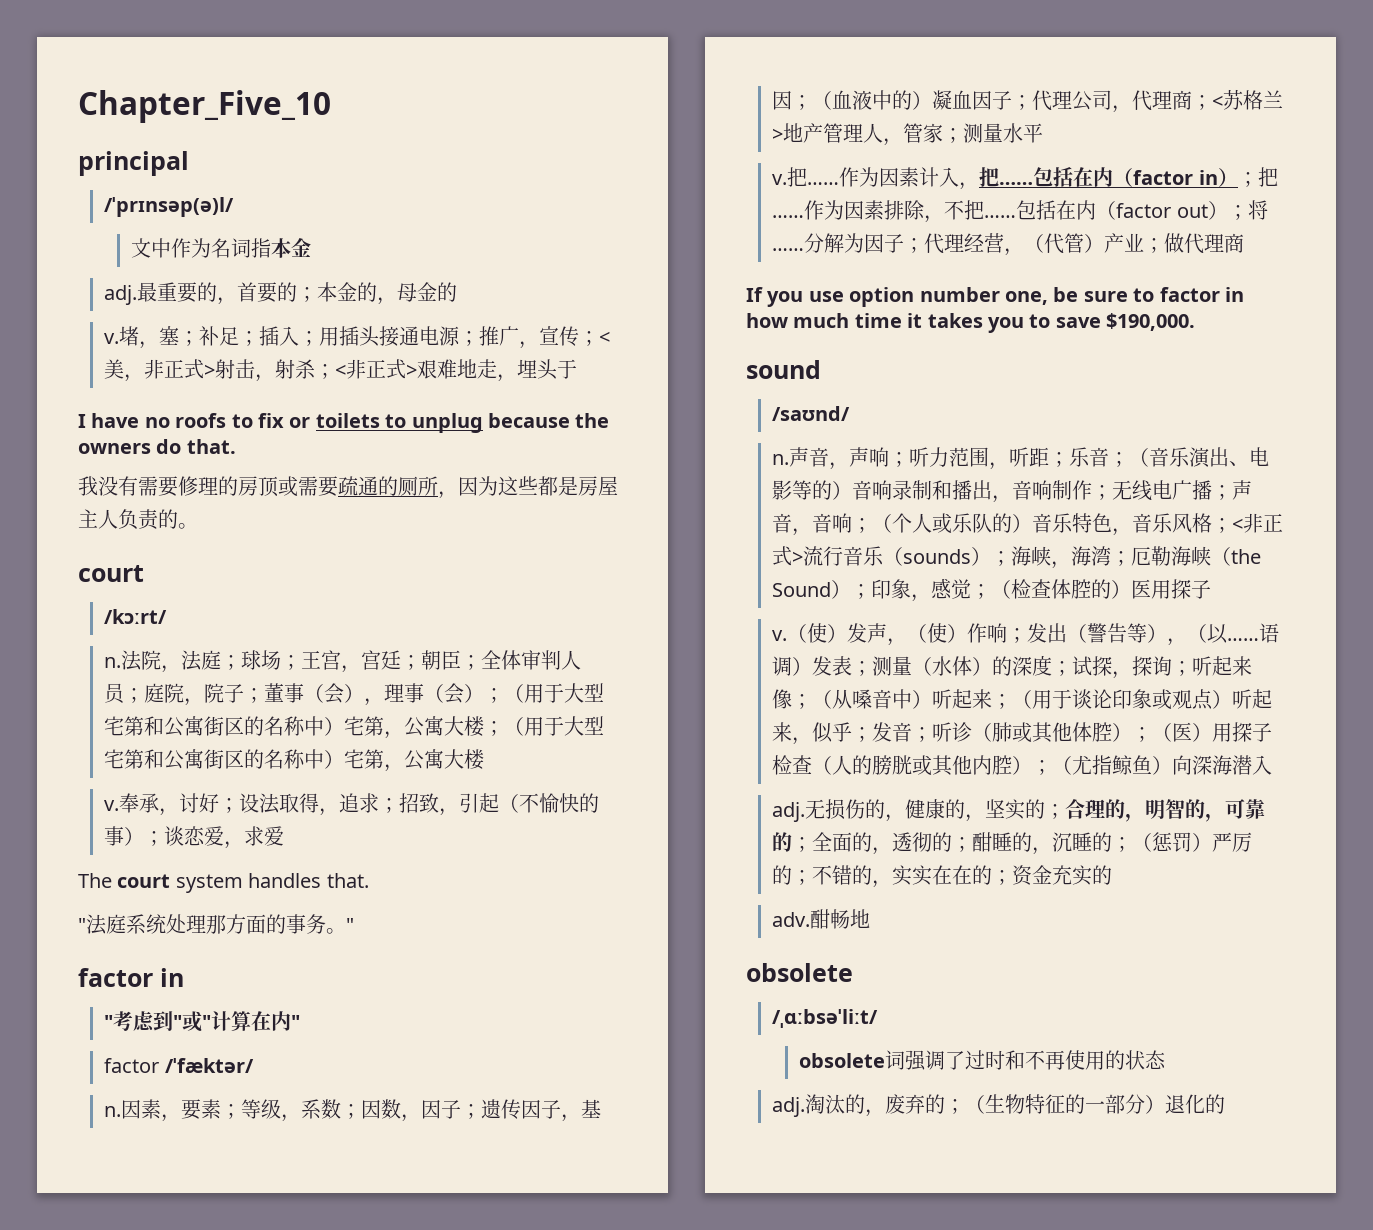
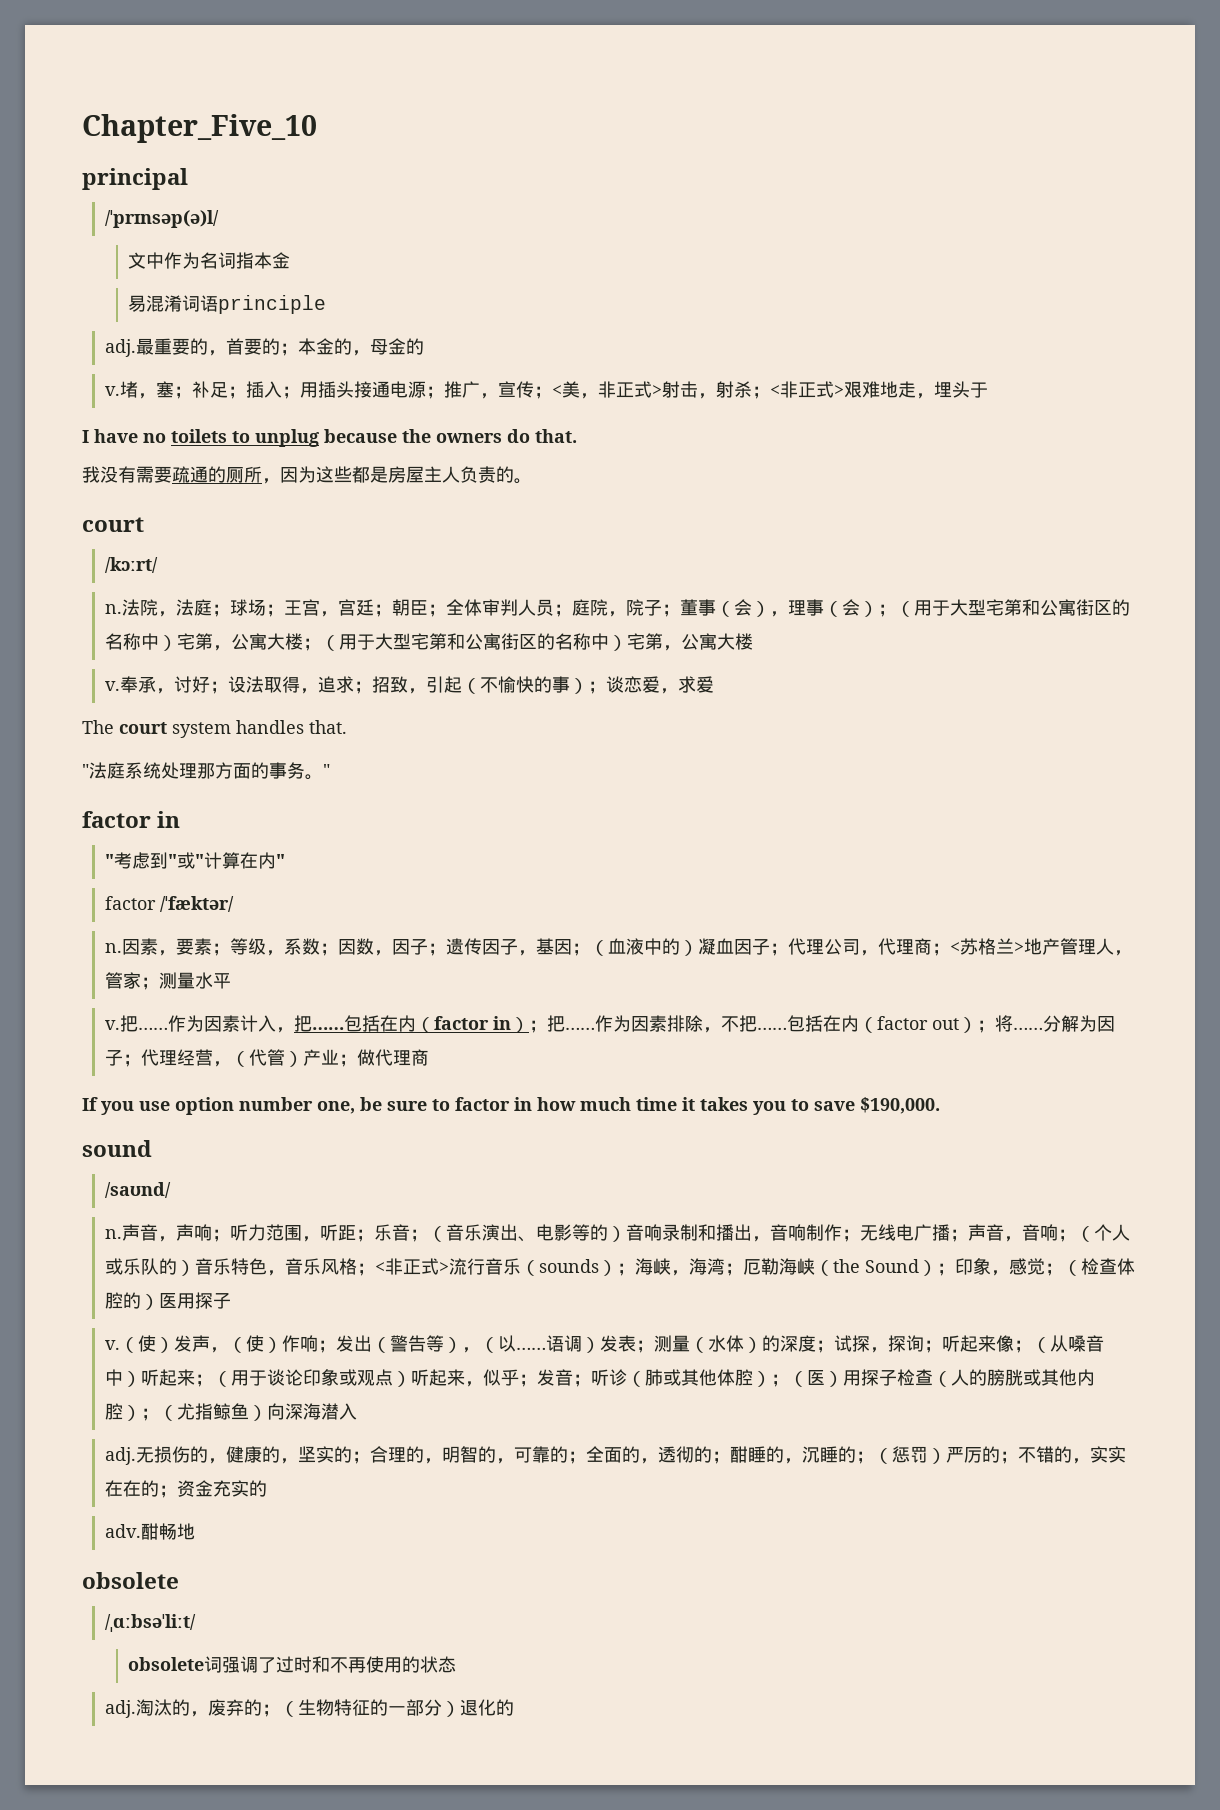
+ 易混淆词语principle
- I have no roofs to fix or toilets to unplug because the owners do that.
+ I have no toilets to unplug because the owners do that.
- 我没有需要修理的房顶或需要疏通的厕所，因为这些都是房屋主人负责的。
+ 我没有需要疏通的厕所，因为这些都是房屋主人负责的。

